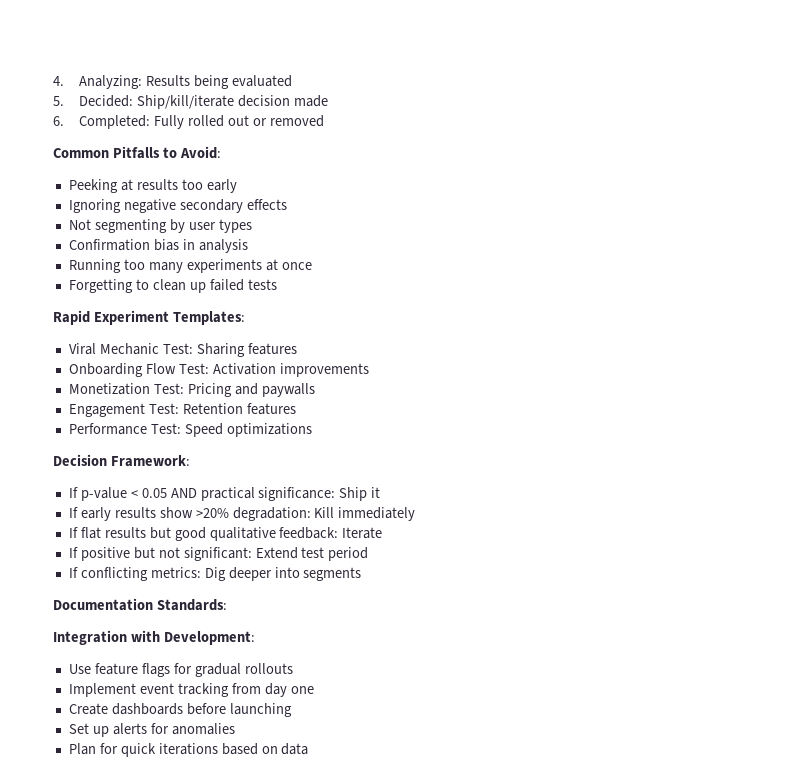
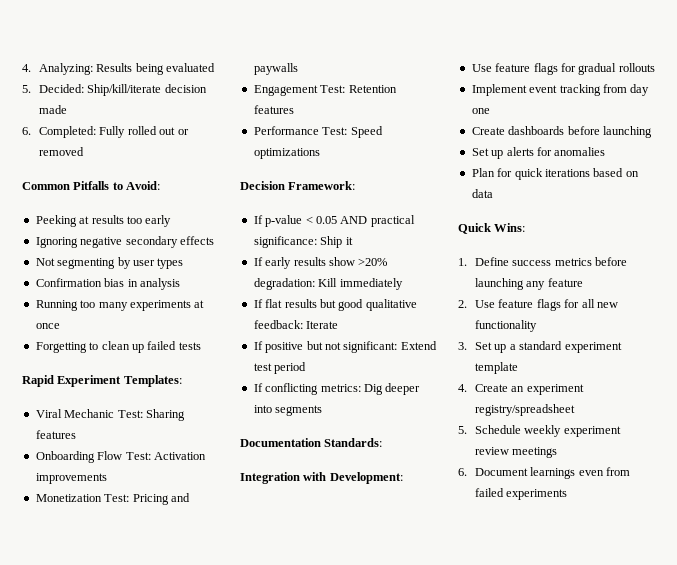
+ Quick Wins:
+ 1. Define success metrics before launching any feature
+ 2. Use feature flags for all new functionality
+ 3. Set up a standard experiment template
+ 4. Create an experiment registry/spreadsheet
+ 5. Schedule weekly experiment review meetings
+ 6. Document learnings even from failed experiments

